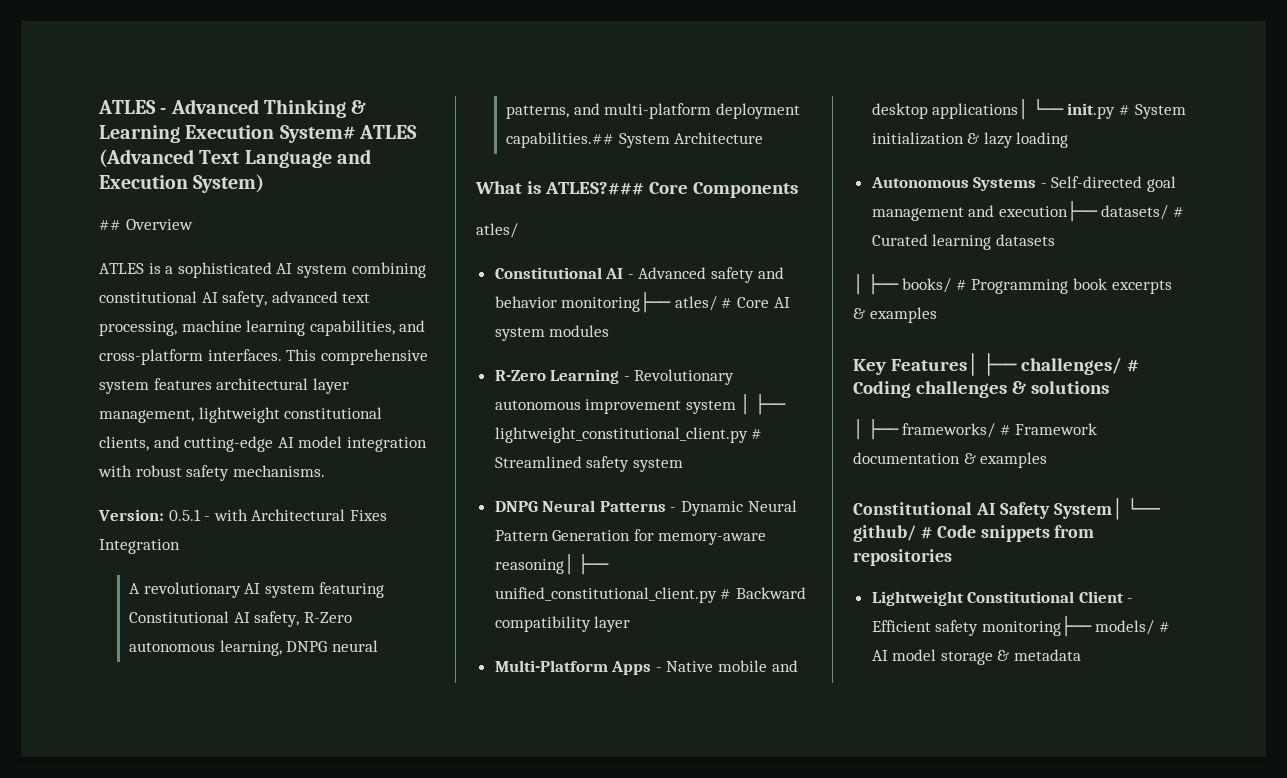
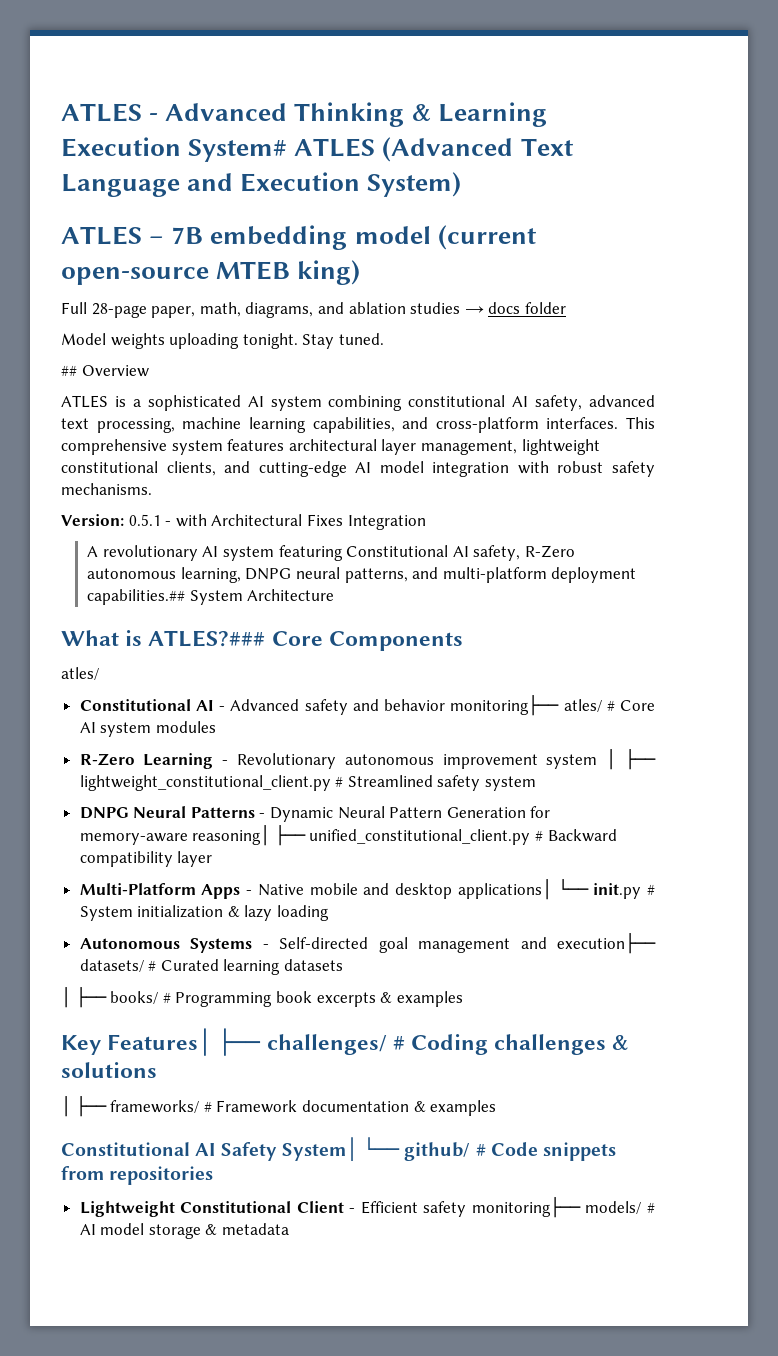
+ ATLES – 7B embedding model (current open-source MTEB king)
+ Full 28-page paper, math, diagrams, and ablation studies → docs folder
+ Model weights uploading tonight. Stay tuned.

